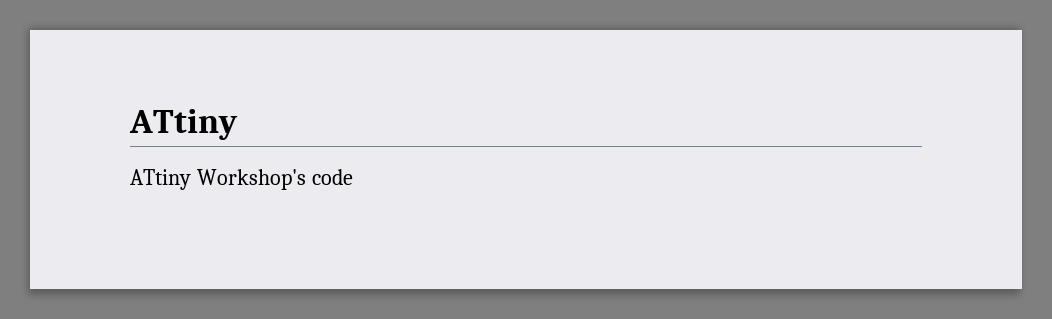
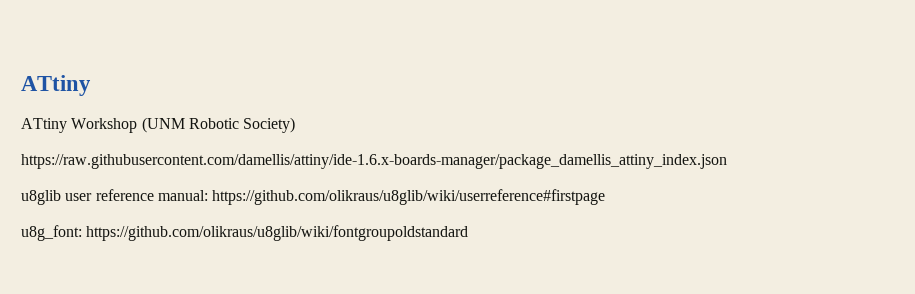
- ATtiny Workshop's code
+ ATtiny Workshop (UNM Robotic Society)
+ https://raw.githubusercontent.com/damellis/attiny/ide-1.6.x-boards-manager/package_damellis_attiny_index.json
+ u8glib user reference manual: https://github.com/olikraus/u8glib/wiki/userreference#firstpage
+ u8g_font: https://github.com/olikraus/u8glib/wiki/fontgroupoldstandard

